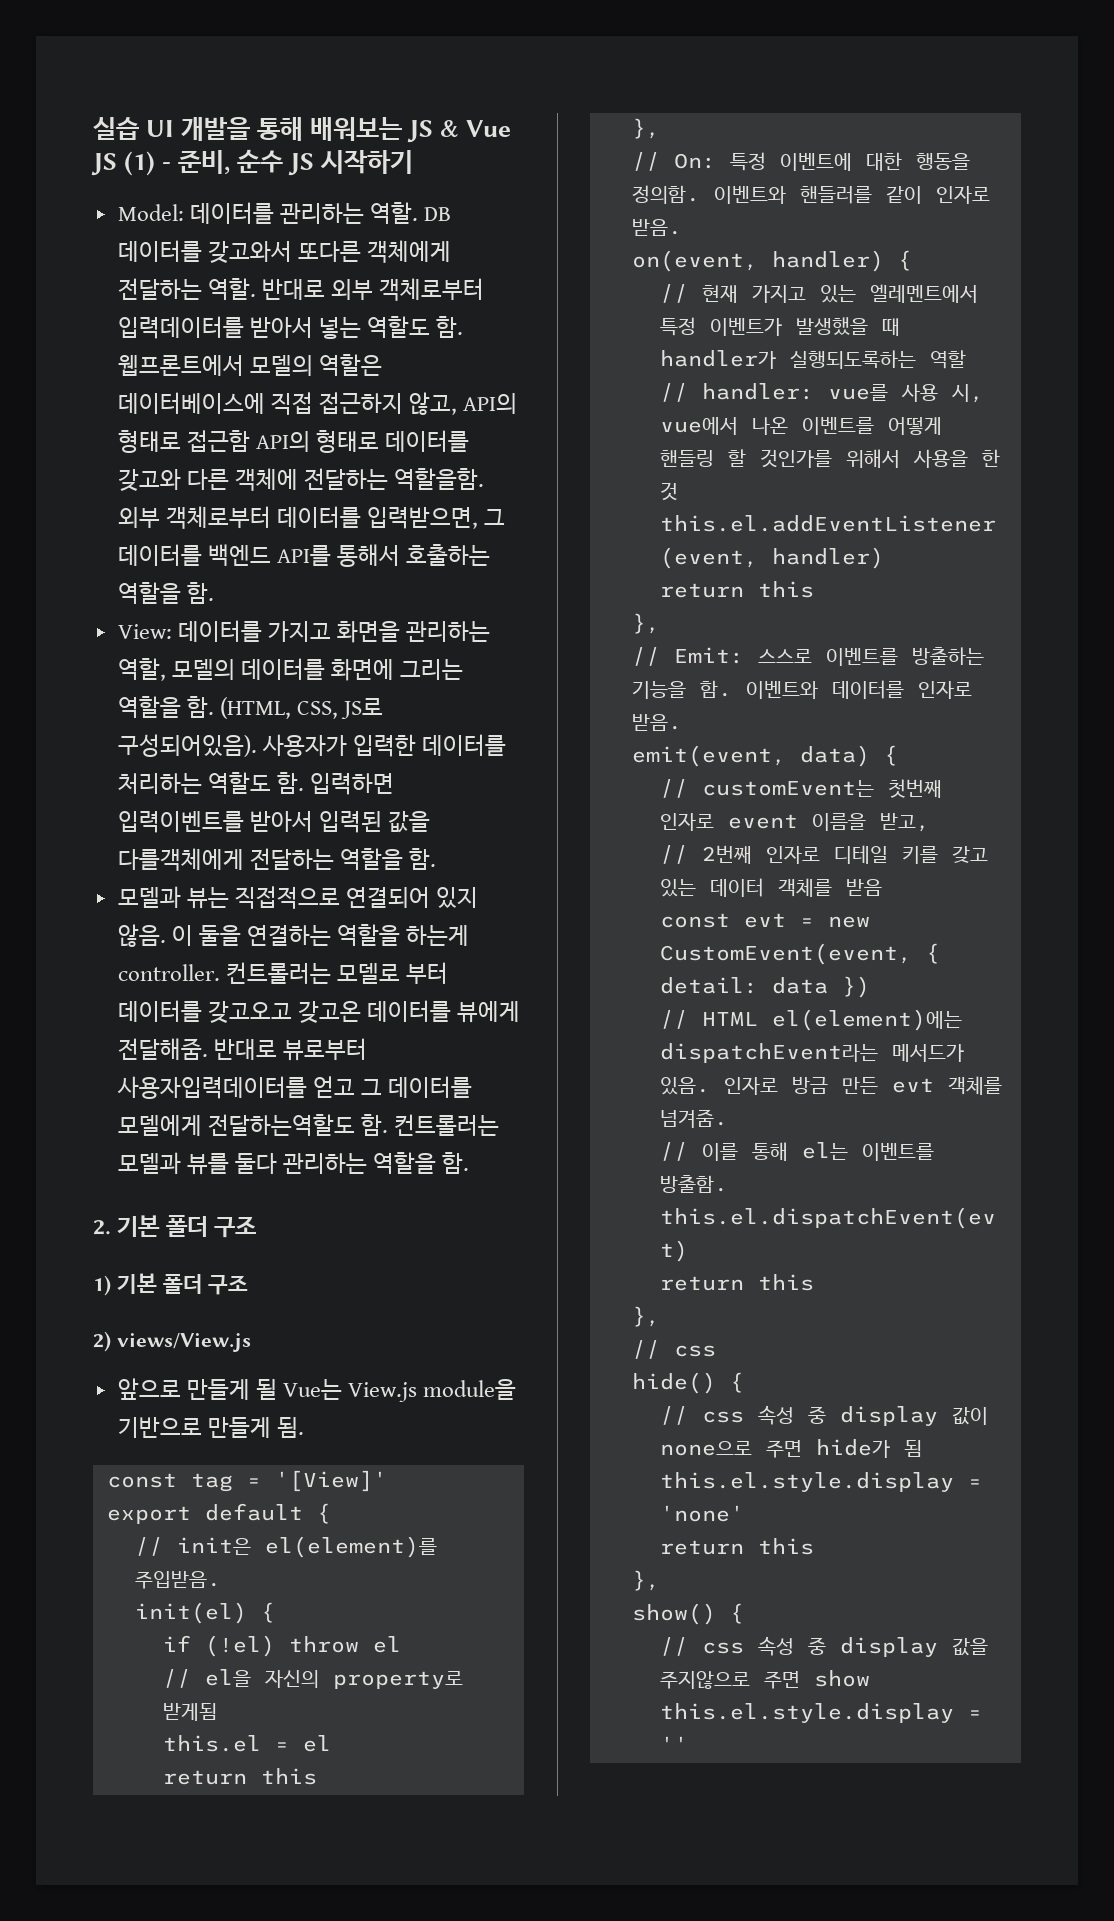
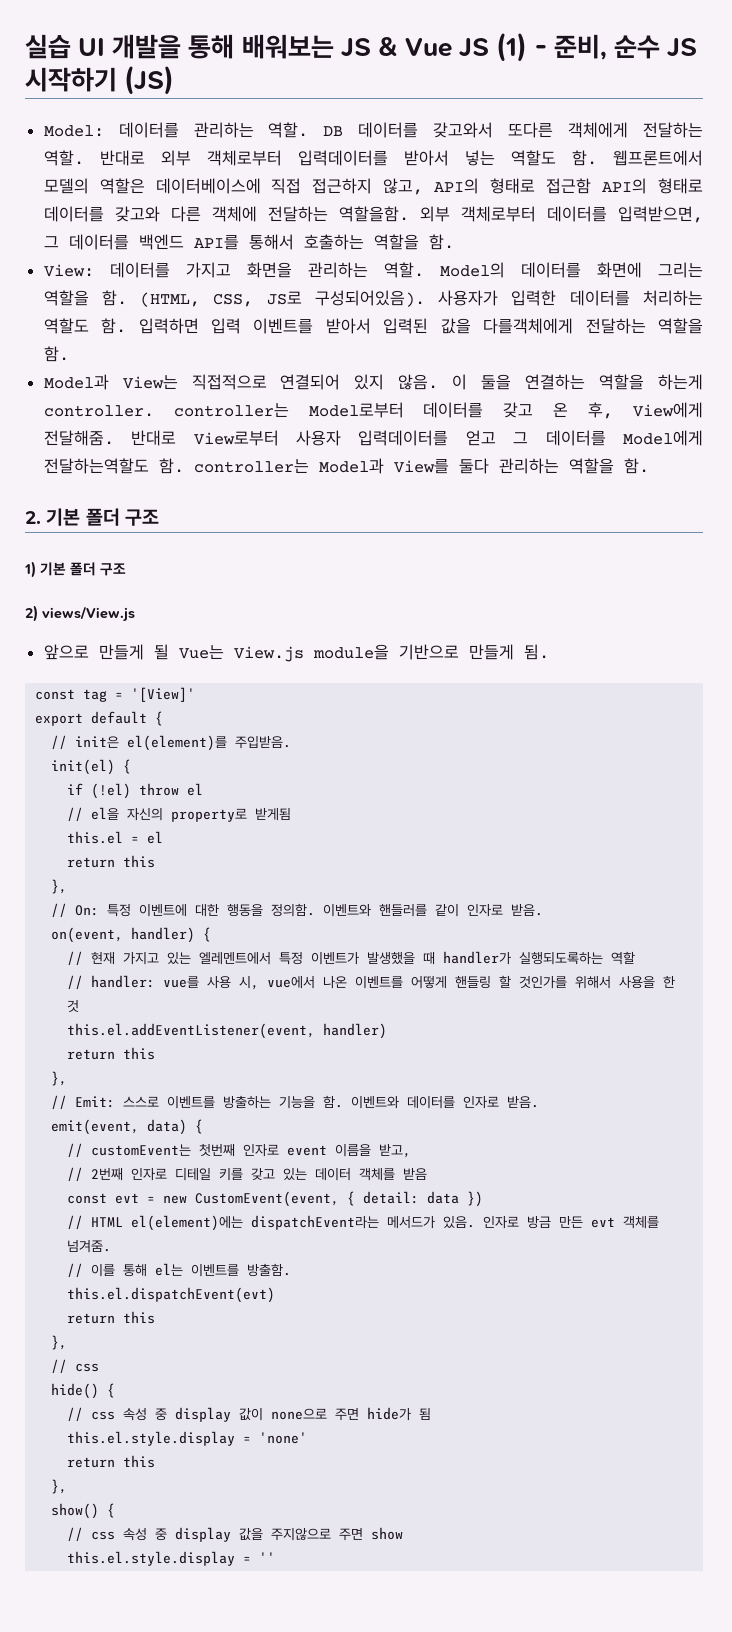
- 실습 UI 개발을 통해 배워보는 JS & Vue JS (1) - 준비, 순수 JS 시작하기
+ 실습 UI 개발을 통해 배워보는 JS & Vue JS (1) - 준비, 순수 JS 시작하기 (JS)
- View: 데이터를 가지고 화면을 관리하는 역할, 모델의 데이터를 화면에 그리는 역할을 함.
+ View: 데이터를 가지고 화면을 관리하는 역할. Model의 데이터를 화면에 그리는 역할을 함.
- 입력하면 입력이벤트를 받아서 입력된 값을 다를객체에게 전달하는 역할을 함.
+ 입력하면 입력 이벤트를 받아서 입력된 값을 다를객체에게 전달하는 역할을 함.
- 모델과 뷰는 직접적으로 연결되어 있지 않음.
+ Model과 View는 직접적으로 연결되어 있지 않음.
- 이 둘을 연결하는 역할을 하는게 controller. 컨트롤러는 모델로 부터 데이터를 갖고오고 갖고온 데이터를 뷰에게 전달해줌. 반대로 뷰로부터 사용자입력데이터를 얻고 그 데이터를 모델에게 전달하는역할도 함. 컨트롤러는 모델과 뷰를 둘다 관리하는 역할을 함.
+ 이 둘을 연결하는 역할을 하는게 controller. controller는 Model로부터 데이터를 갖고 온 후, View에게 전달해줌. 반대로 View로부터 사용자 입력데이터를 얻고 그 데이터를 Model에게 전달하는역할도 함. controller는 Model과 View를 둘다 관리하는 역할을 함.

